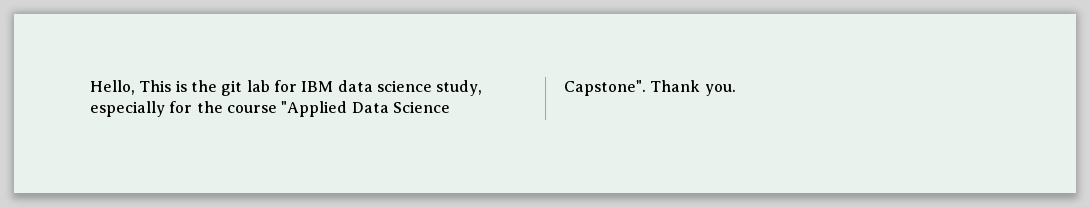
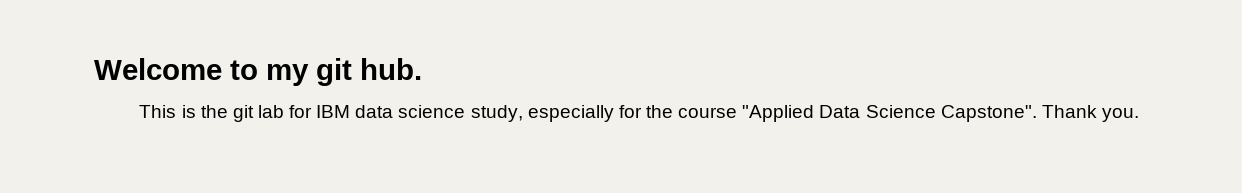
- Hello, This is the git lab for IBM data science study, especially for the course "Applied Data Science Capstone".
+ Welcome to my git hub.
+ This is the git lab for IBM data science study, especially for the course "Applied Data Science Capstone".

